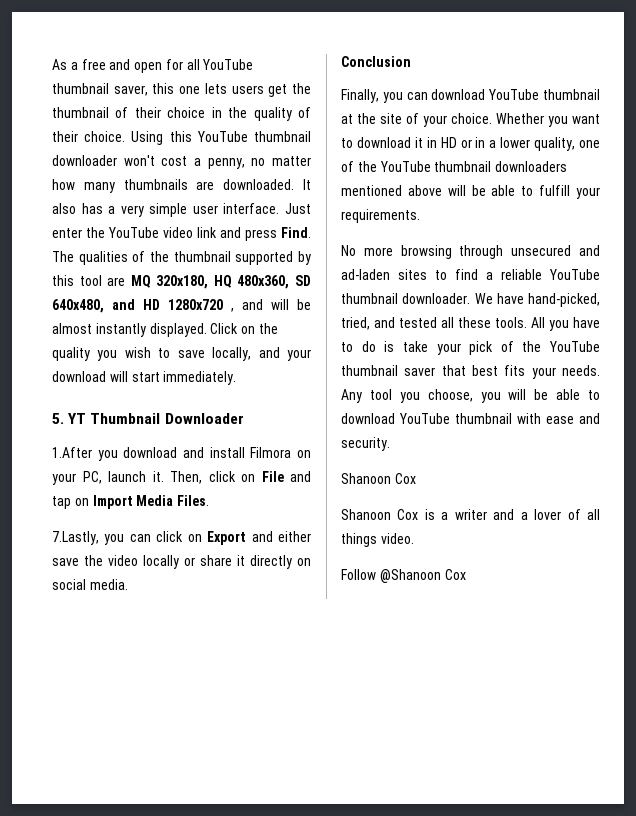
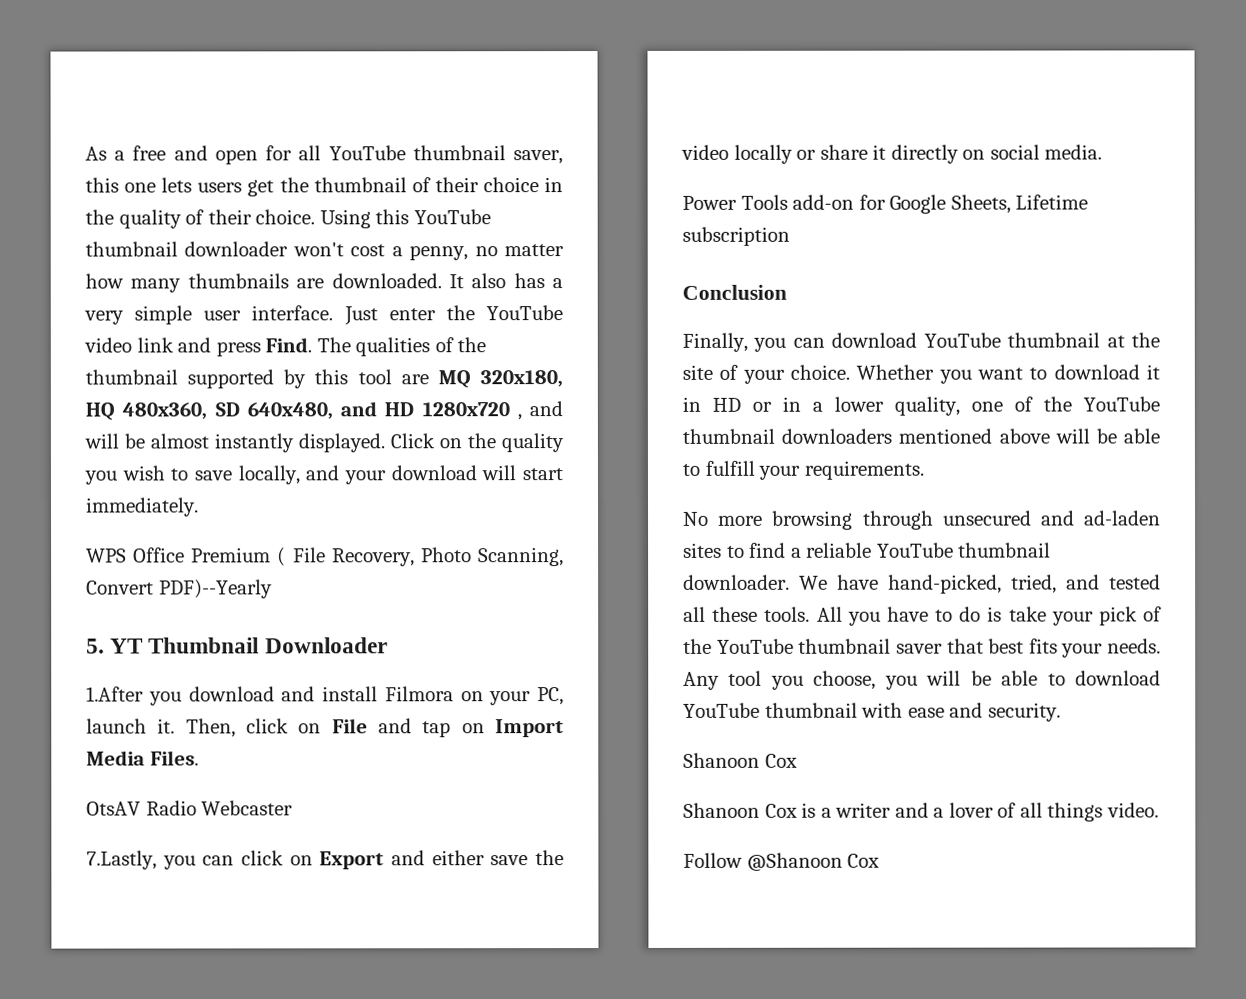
+ WPS Office Premium ( File Recovery, Photo Scanning, Convert PDF)--Yearly
+ OtsAV Radio Webcaster
+ Power Tools add-on for Google Sheets, Lifetime subscription

